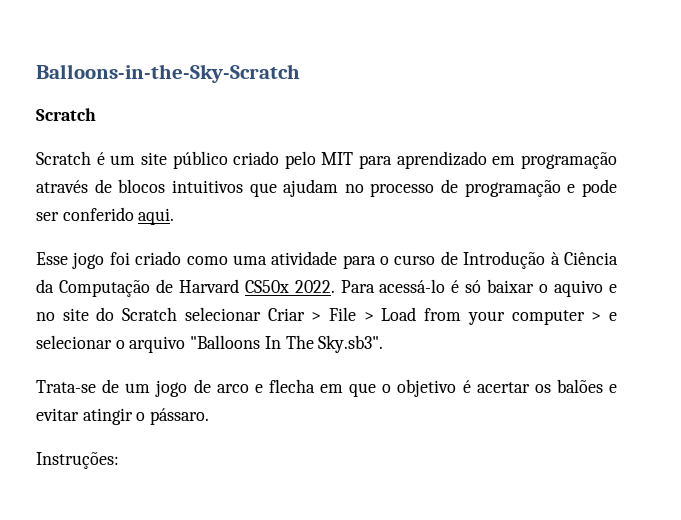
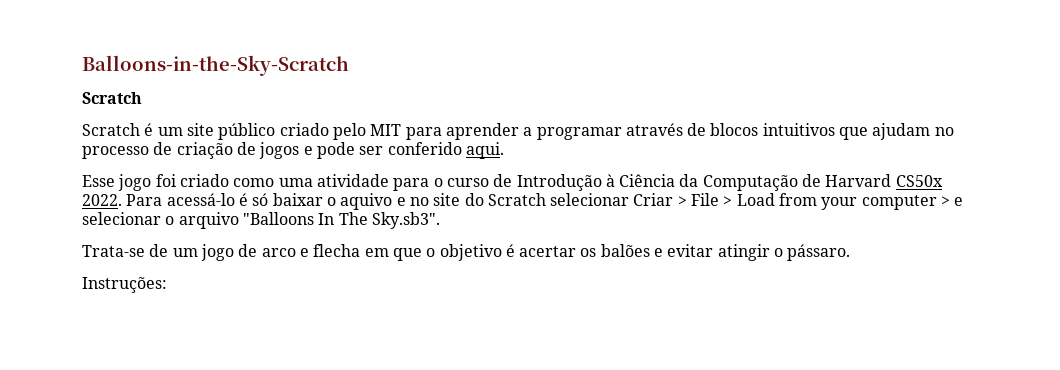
- Scratch é um site público criado pelo MIT para aprendizado em programação através de blocos intuitivos que ajudam no processo de programação e pode ser conferido aqui.
+ Scratch é um site público criado pelo MIT para aprender a programar através de blocos intuitivos que ajudam no processo de criação de jogos e pode ser conferido aqui.

